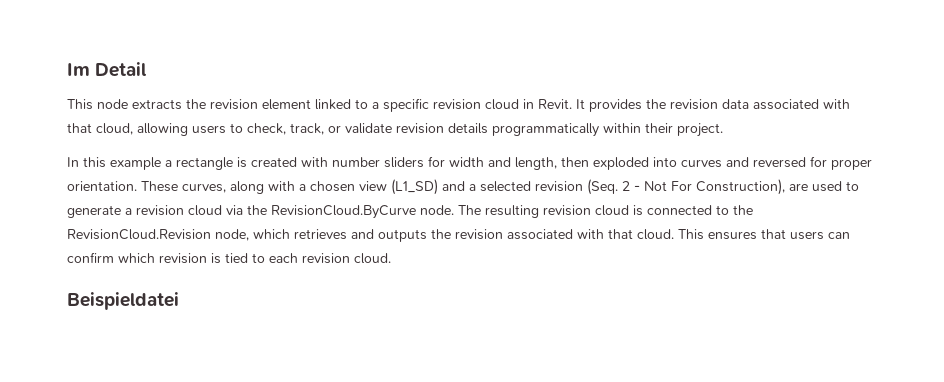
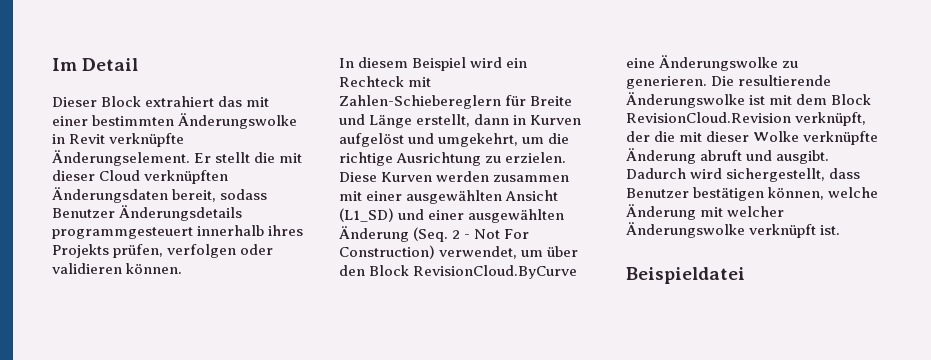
- This node extracts the revision element linked to a specific revision cloud in Revit. It provides the revision data associated with that cloud, allowing users to check, track, or validate revision details programmatically within their project.
- In this example a rectangle is created with number sliders for width and length, then exploded into curves and reversed for proper orientation. These curves, along with a chosen view (L1_SD) and a selected revision (Seq. 2 - Not For Construction), are used to generate a revision cloud via the RevisionCloud.ByCurve node. The resulting revision cloud is connected to the RevisionCloud.Revision node, which retrieves and outputs the revision associated with that cloud. This ensures that users can confirm which revision is tied to each revision cloud.
+ Dieser Block extrahiert das mit einer bestimmten Änderungswolke in Revit verknüpfte Änderungselement. Er stellt die mit dieser Cloud verknüpften Änderungsdaten bereit, sodass Benutzer Änderungsdetails programmgesteuert innerhalb ihres Projekts prüfen, verfolgen oder validieren können.
+ In diesem Beispiel wird ein Rechteck mit Zahlen-Schiebereglern für Breite und Länge erstellt, dann in Kurven aufgelöst und umgekehrt, um die richtige Ausrichtung zu erzielen. Diese Kurven werden zusammen mit einer ausgewählten Ansicht (L1_SD) und einer ausgewählten Änderung (Seq. 2 - Not For Construction) verwendet, um über den Block RevisionCloud.ByCurve eine Änderungswolke zu generieren. Die resultierende Änderungswolke ist mit dem Block RevisionCloud.Revision verknüpft, der die mit dieser Wolke verknüpfte Änderung abruft und ausgibt. Dadurch wird sichergestellt, dass Benutzer bestätigen können, welche Änderung mit welcher Änderungswolke verknüpft ist.

